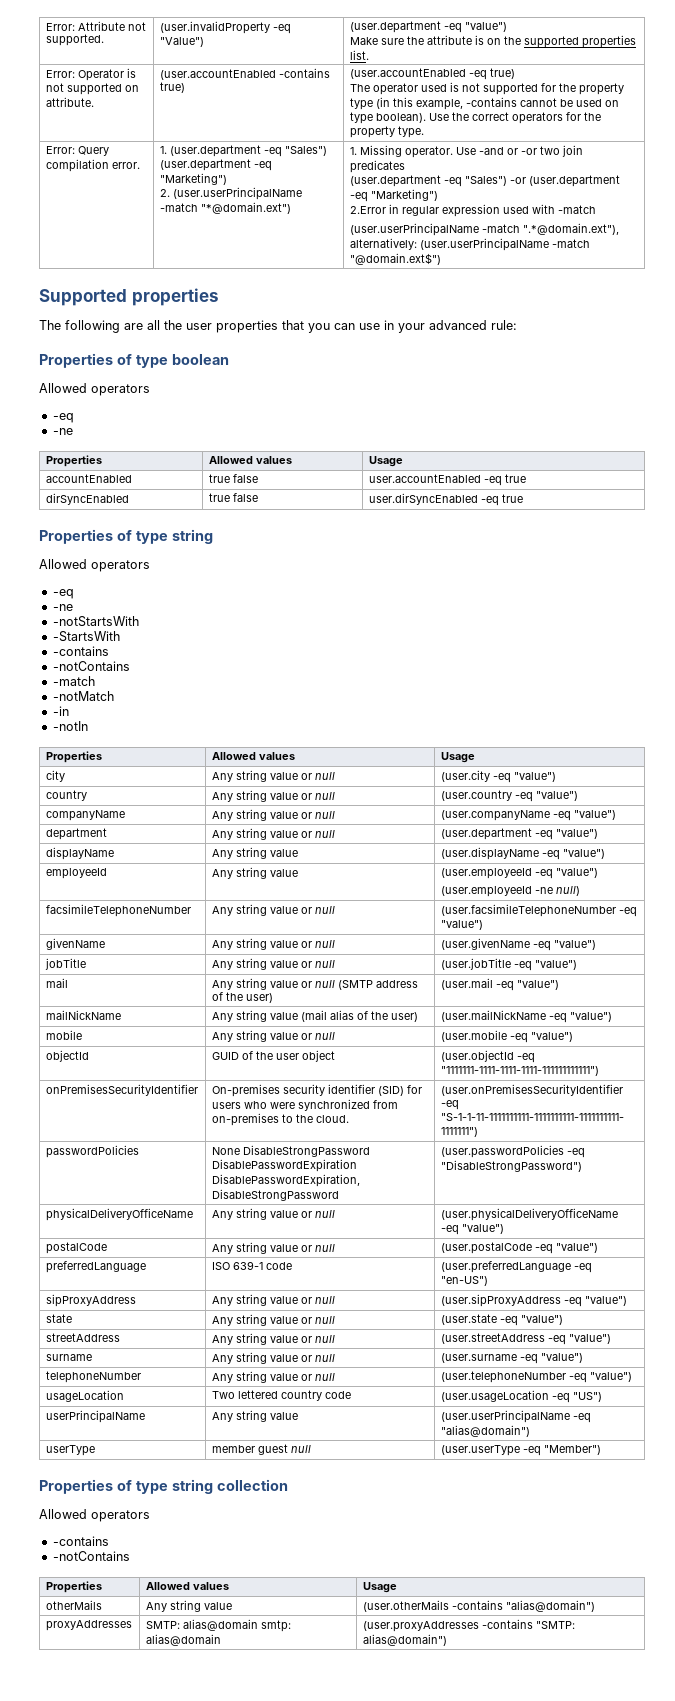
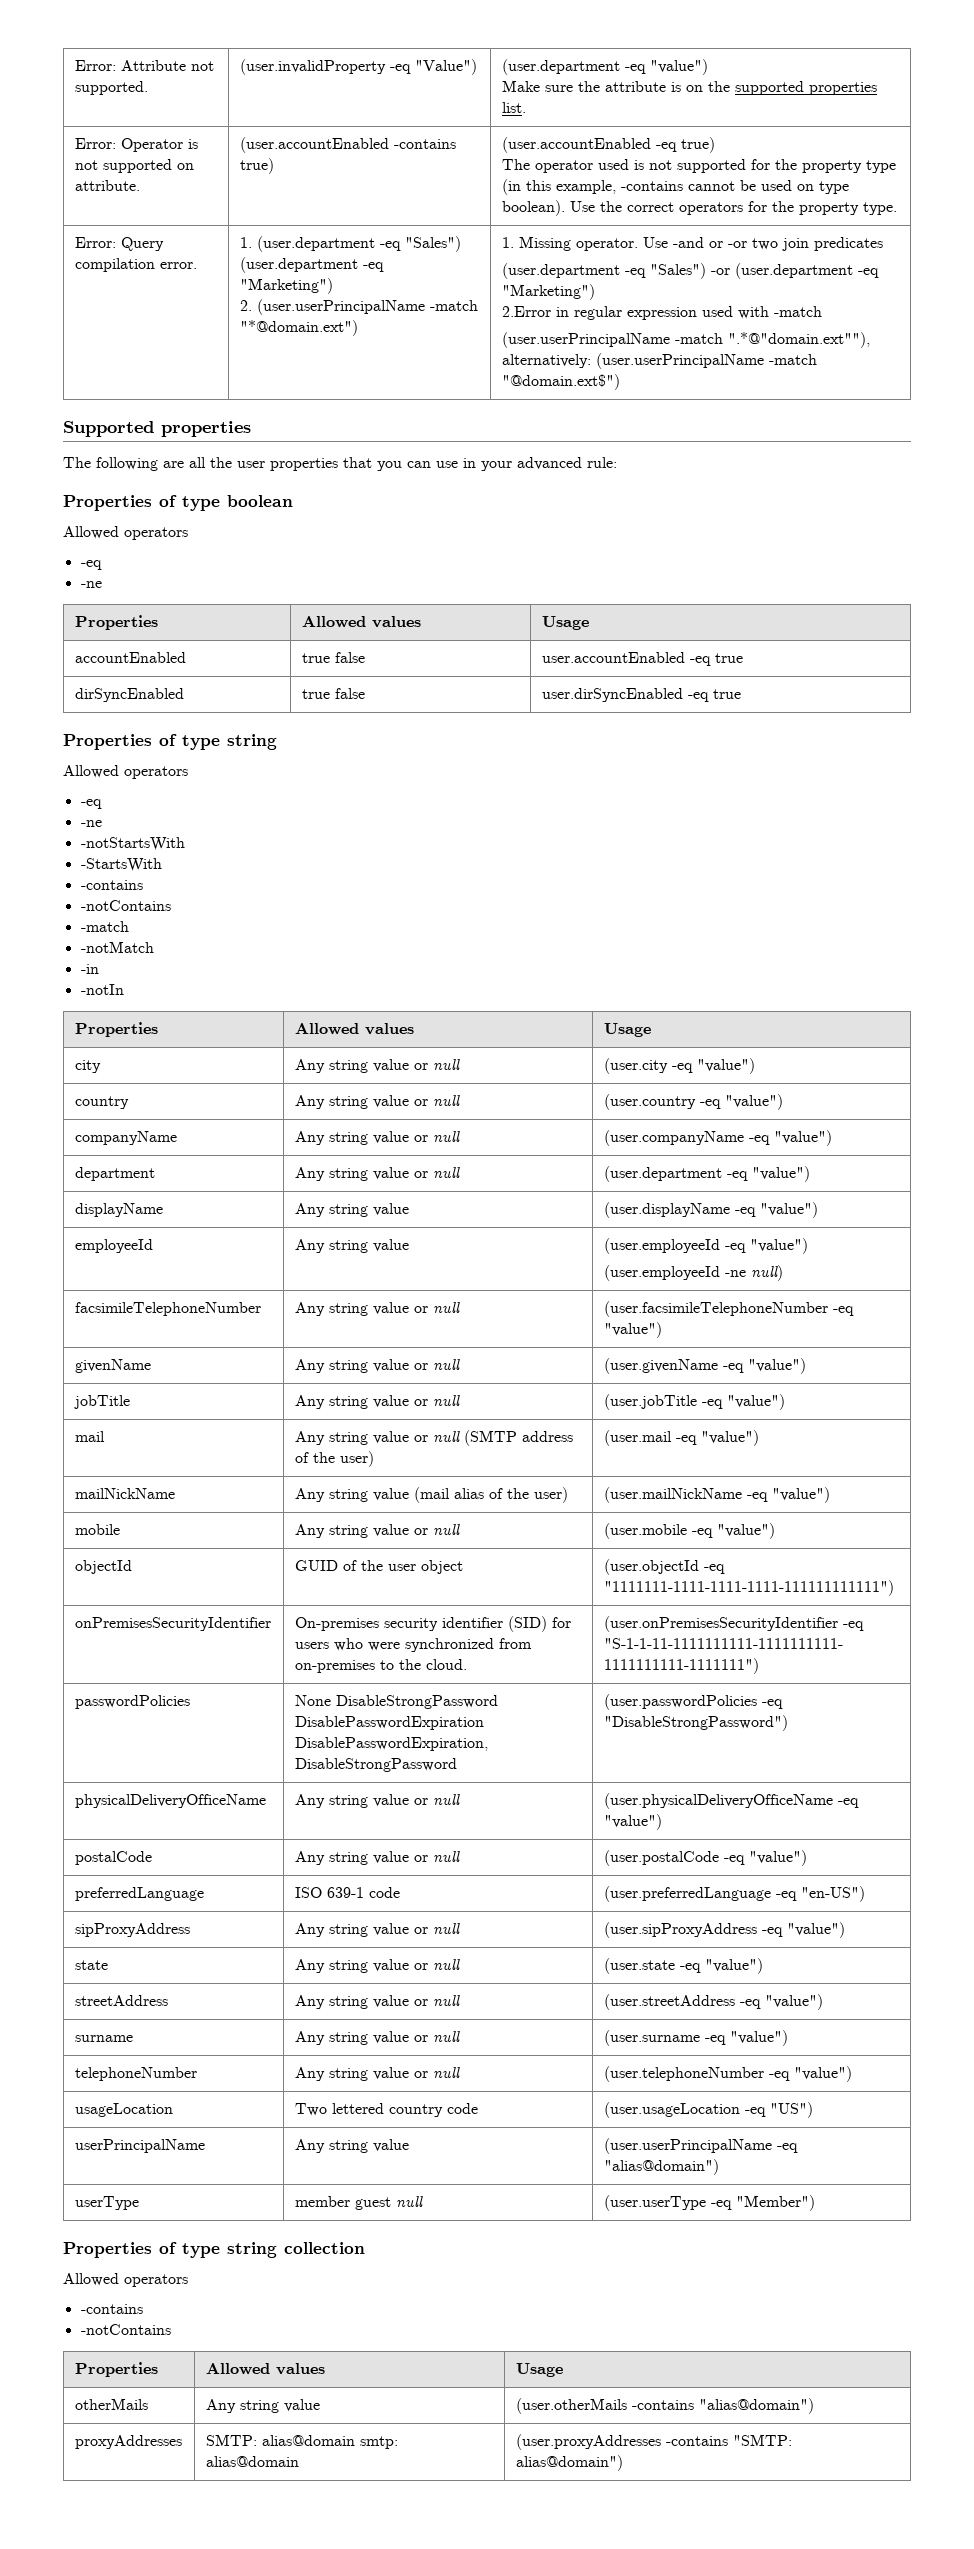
- (user.userPrincipalName -match ".*@domain.ext"), alternatively: (user.userPrincipalName -match "@domain.ext$")
+ (user.userPrincipalName -match ".*@"domain.ext""), alternatively: (user.userPrincipalName -match "@domain.ext$")

